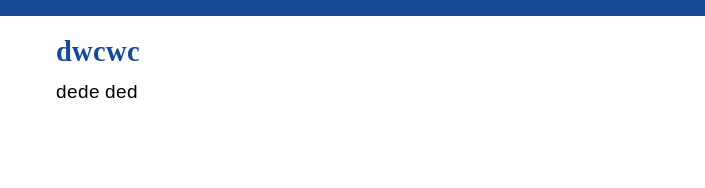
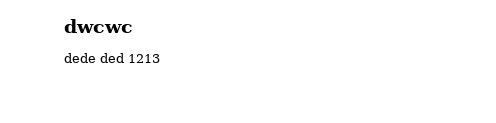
- dede ded
+ dede ded 1213

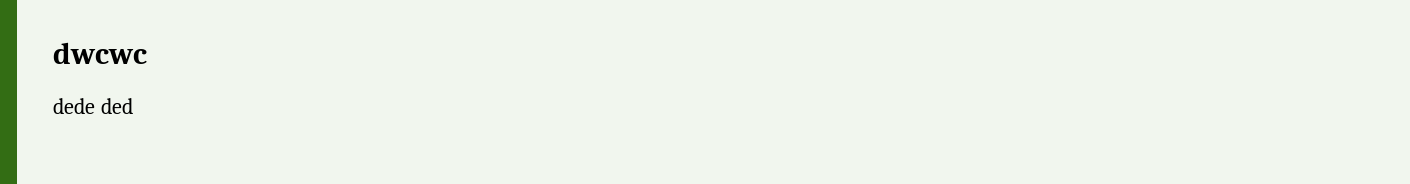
- dede ded 1213
+ dede ded

